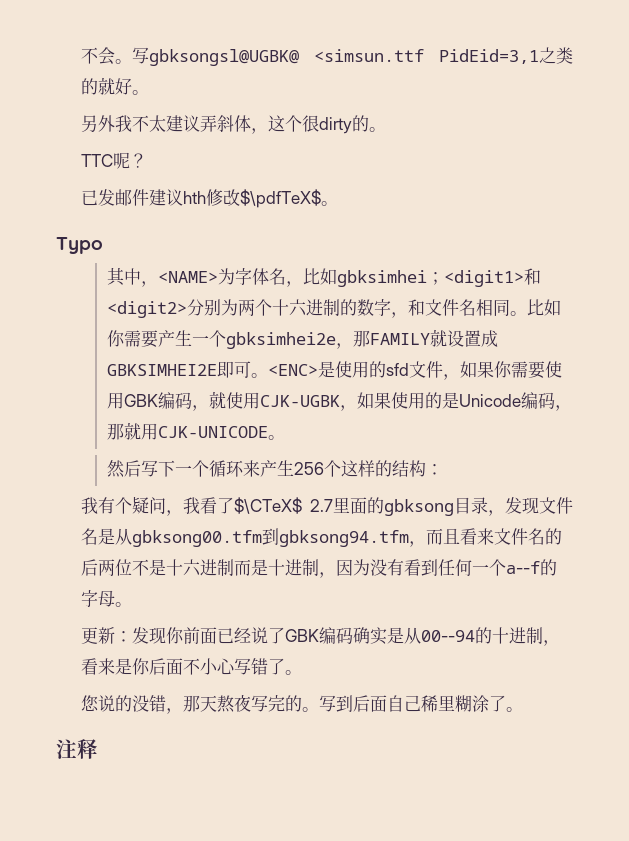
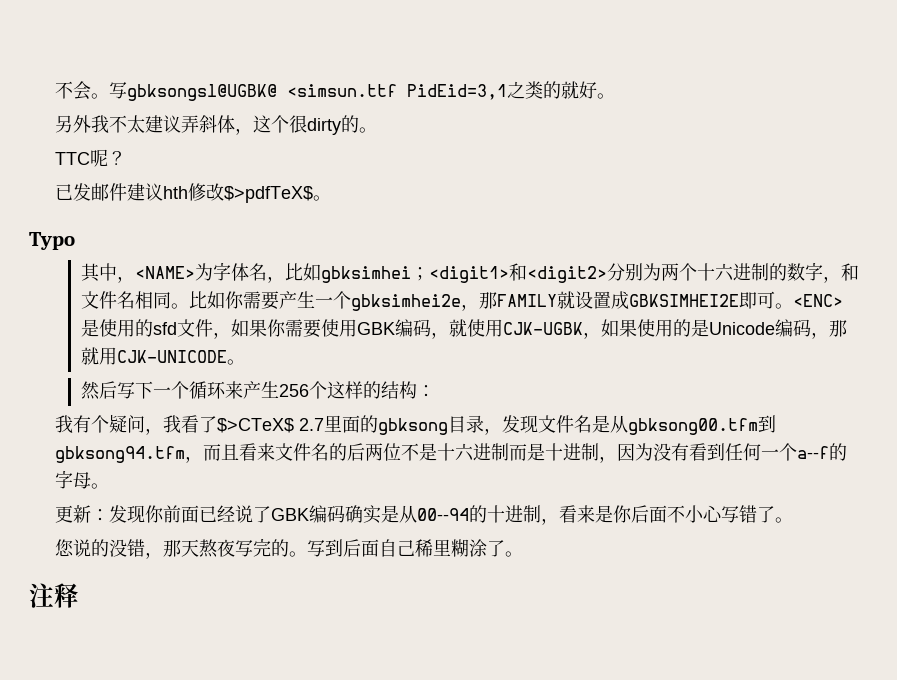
- 已发邮件建议hth修改$\pdfTeX$。
+ 已发邮件建议hth修改$>pdfTeX$。
- 我有个疑问，我看了$\CTeX$ 2.7里面的gbksong目录，发现文件名是从gbksong00.tfm到gbksong94.tfm，而且看来文件名的后两位不是十六进制而是十进制，因为没有看到任何一个a--f的字母。
+ 我有个疑问，我看了$>CTeX$ 2.7里面的gbksong目录，发现文件名是从gbksong00.tfm到gbksong94.tfm，而且看来文件名的后两位不是十六进制而是十进制，因为没有看到任何一个a--f的字母。

